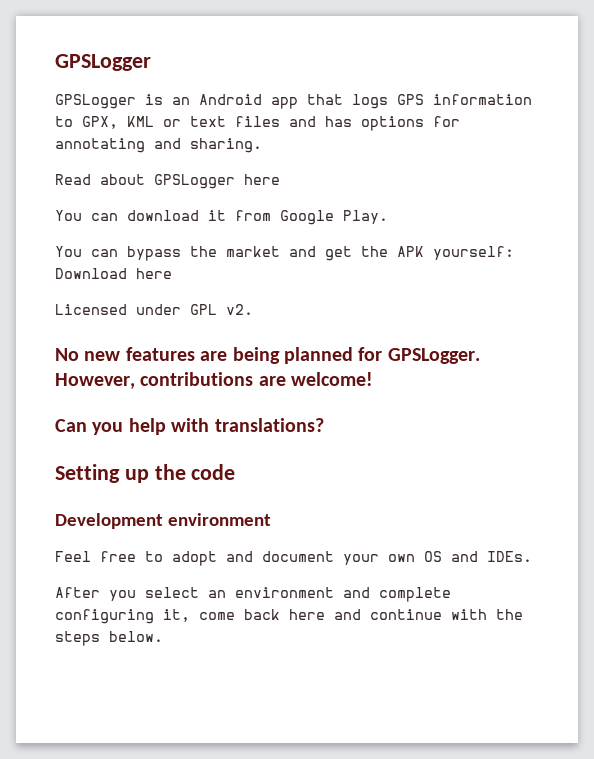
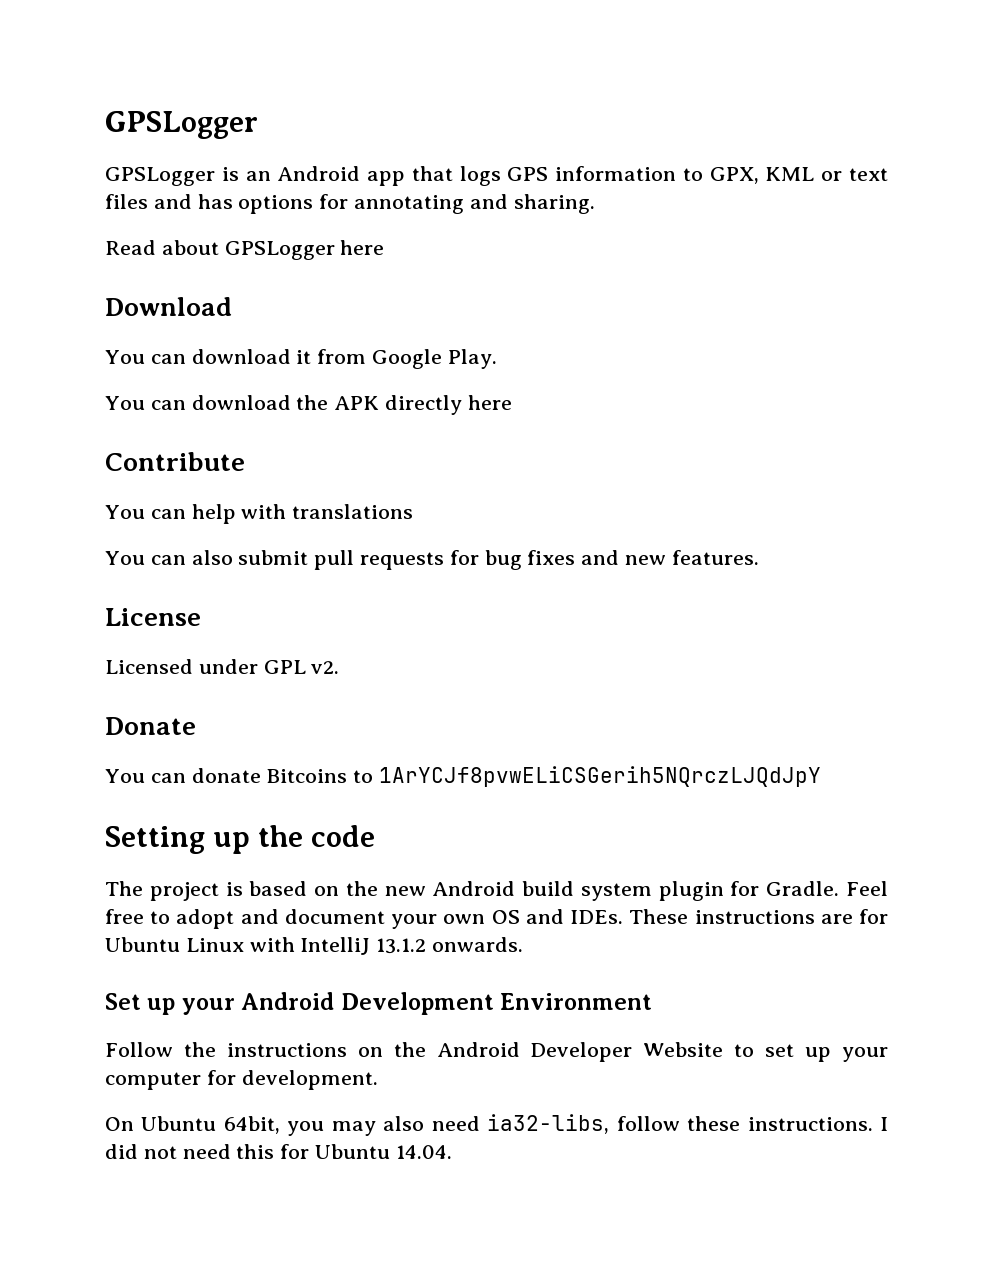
+ Download
- You can bypass the market and get the APK yourself: Download here
+ You can download the APK directly here
+ Contribute
+ You can help with translations
+ You can also submit pull requests for bug fixes and new features.
+ License
  Licensed under GPL v2.
- No new features are being planned for GPSLogger. However, contributions are welcome!
- Can you help with translations?
+ Donate
+ You can donate Bitcoins to 1ArYCJf8pvwELiCSGerih5NQrczLJQdJpY
  Setting up the code
- Development environment
- Feel free to adopt and document your own OS and IDEs.
- After you select an environment and complete configuring it, come back here and continue with the steps below.
+ The project is based on the new Android build system plugin for Gradle. Feel free to adopt and document your own OS and IDEs. These instructions are for Ubuntu Linux with IntelliJ 13.1.2 onwards.
+ Set up your Android Development Environment
+ Follow the instructions on the Android Developer Website to set up your computer for development.
+ On Ubuntu 64bit, you may also need ia32-libs, follow these instructions. I did not need this for Ubuntu 14.04.

